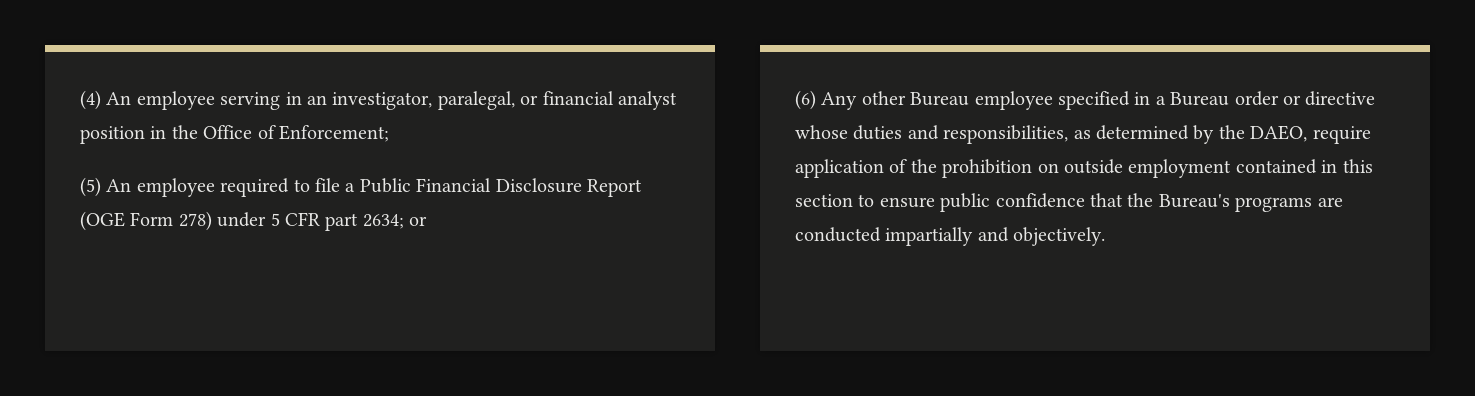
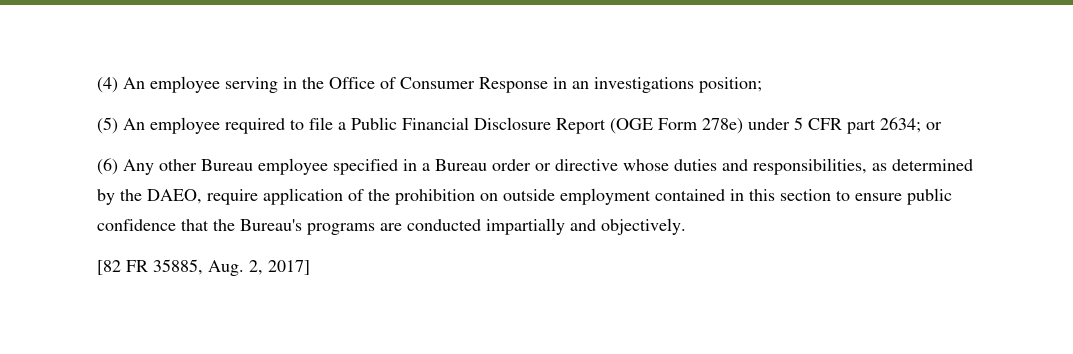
- (4) An employee serving in an investigator, paralegal, or financial analyst position in the Office of Enforcement;
+ (4) An employee serving in the Office of Consumer Response in an investigations position;
- (5) An employee required to file a Public Financial Disclosure Report (OGE Form 278) under 5 CFR part 2634; or
+ (5) An employee required to file a Public Financial Disclosure Report (OGE Form 278e) under 5 CFR part 2634; or
+ [82 FR 35885, Aug. 2, 2017]

